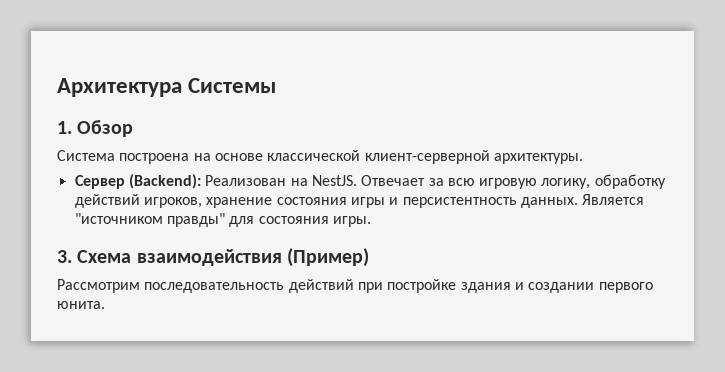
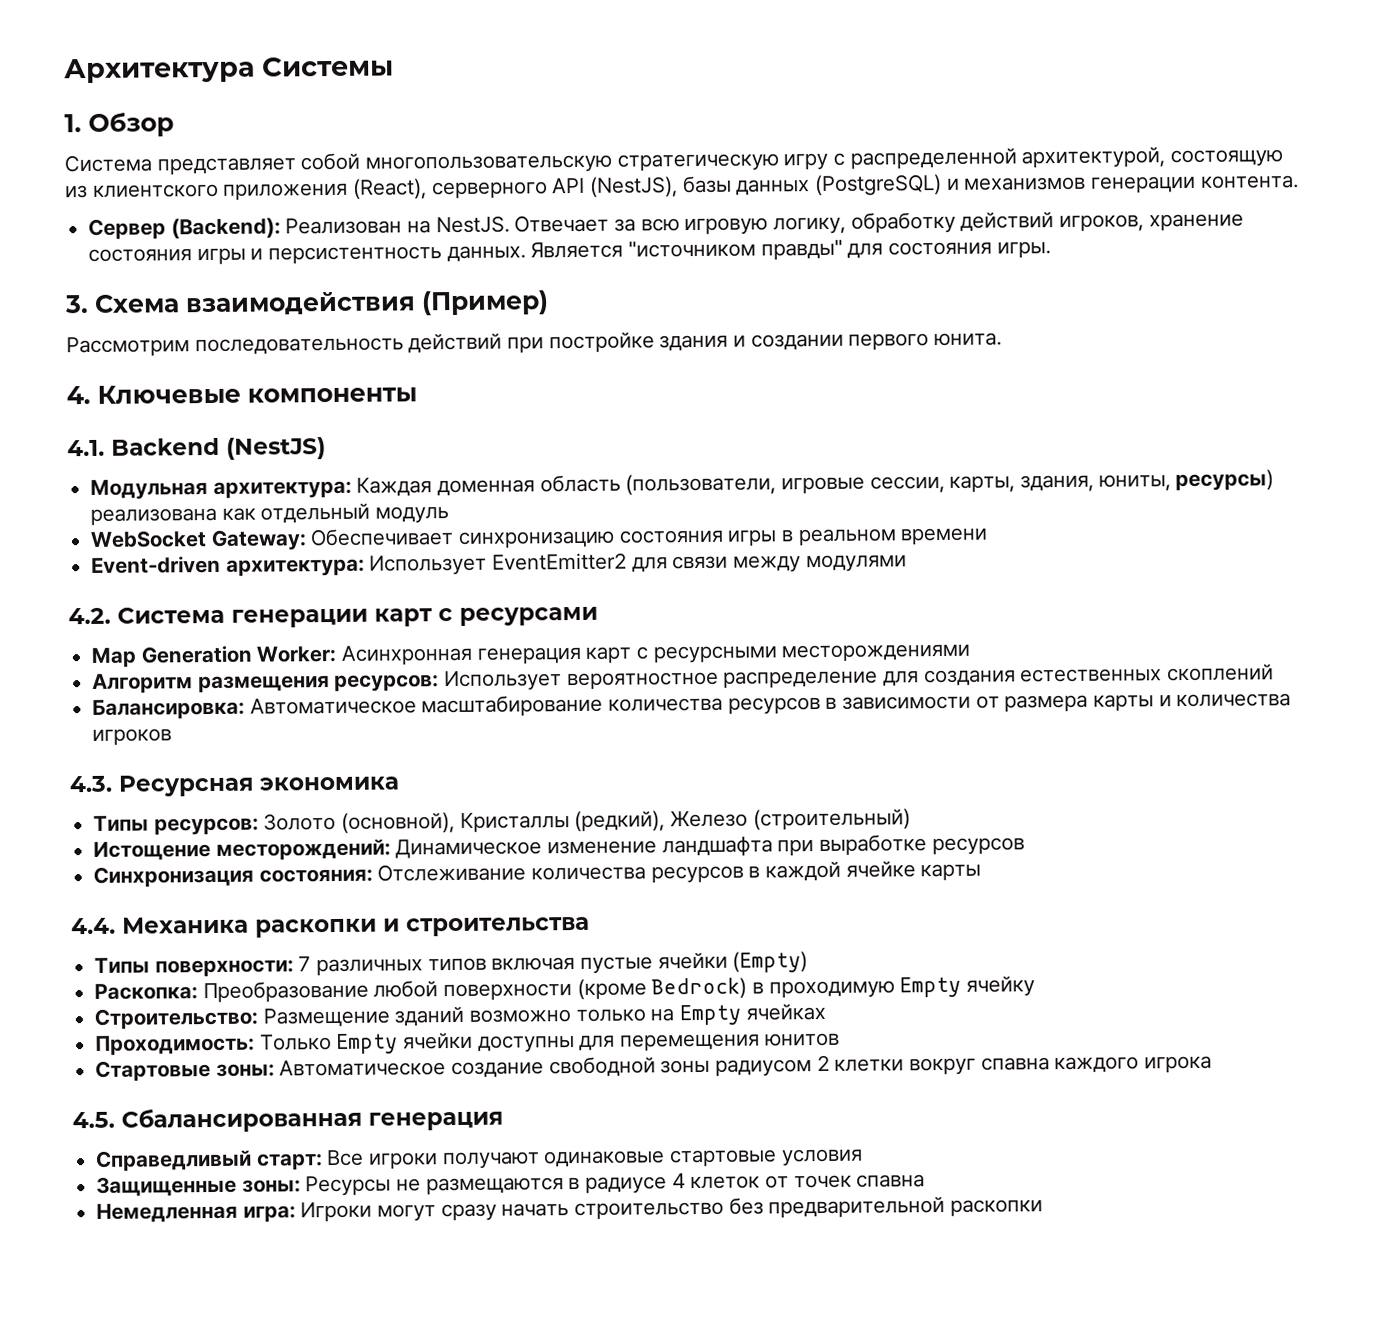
- Система построена на основе классической клиент-серверной архитектуры.
+ Система представляет собой многопользовательскую стратегическую игру с распределенной архитектурой, состоящую из клиентского приложения (React), серверного API (NestJS), базы данных (PostgreSQL) и механизмов генерации контента.
+ 4. Ключевые компоненты
+ 4.1. Backend (NestJS)
+ Модульная архитектура: Каждая доменная область (пользователи, игровые сессии, карты, здания, юниты, ресурсы) реализована как отдельный модуль
+ WebSocket Gateway: Обеспечивает синхронизацию состояния игры в реальном времени
+ Event-driven архитектура: Использует EventEmitter2 для связи между модулями
+ 4.2. Система генерации карт с ресурсами
+ Map Generation Worker: Асинхронная генерация карт с ресурсными месторождениями
+ Алгоритм размещения ресурсов: Использует вероятностное распределение для создания естественных скоплений
+ Балансировка: Автоматическое масштабирование количества ресурсов в зависимости от размера карты и количества игроков
+ 4.3. Ресурсная экономика
+ Типы ресурсов: Золото (основной), Кристаллы (редкий), Железо (строительный)
+ Истощение месторождений: Динамическое изменение ландшафта при выработке ресурсов
+ Синхронизация состояния: Отслеживание количества ресурсов в каждой ячейке карты
+ 4.4. Механика раскопки и строительства
+ Типы поверхности: 7 различных типов включая пустые ячейки (Empty)
+ Раскопка: Преобразование любой поверхности (кроме Bedrock) в проходимую Empty ячейку
+ Строительство: Размещение зданий возможно только на Empty ячейках
+ Проходимость: Только Empty ячейки доступны для перемещения юнитов
+ Стартовые зоны: Автоматическое создание свободной зоны радиусом 2 клетки вокруг спавна каждого игрока
+ 4.5. Сбалансированная генерация
+ Справедливый старт: Все игроки получают одинаковые стартовые условия
+ Защищенные зоны: Ресурсы не размещаются в радиусе 4 клеток от точек спавна
+ Немедленная игра: Игроки могут сразу начать строительство без предварительной раскопки

